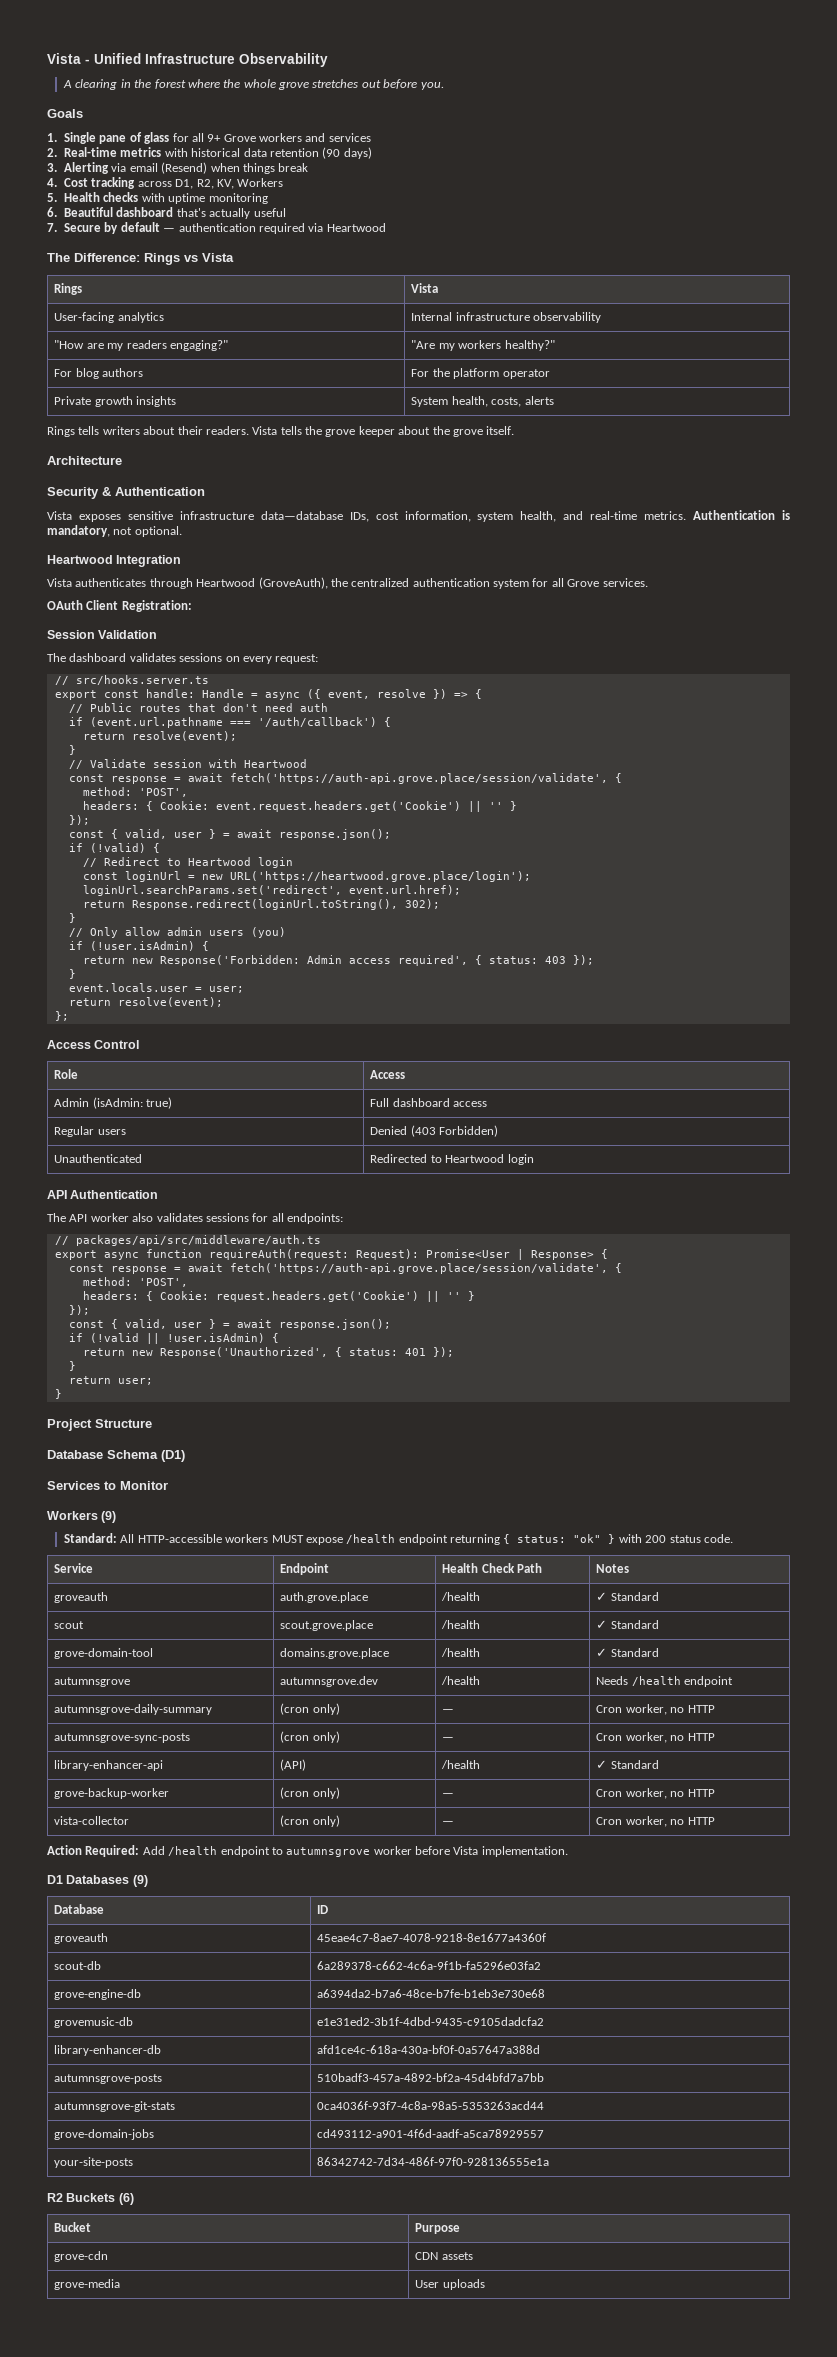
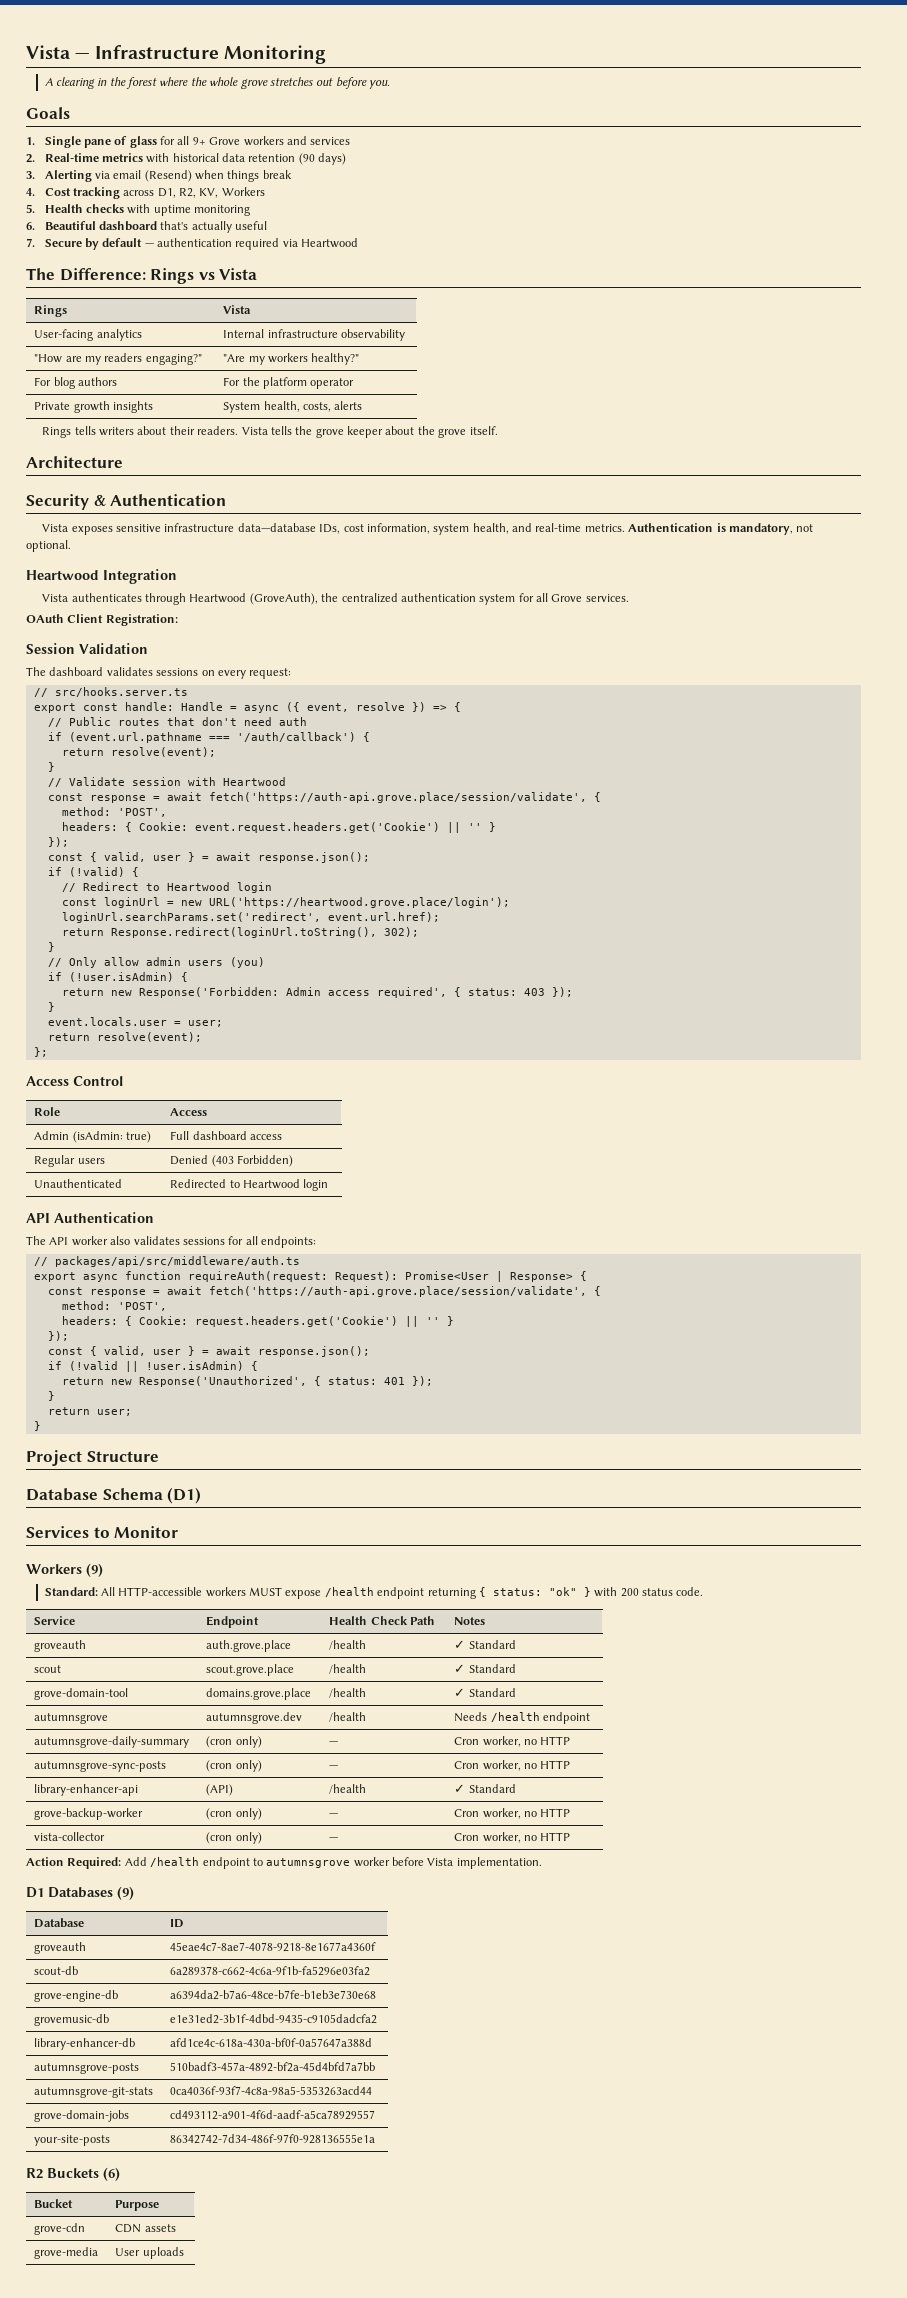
- Vista - Unified Infrastructure Observability
+ Vista — Infrastructure Monitoring

